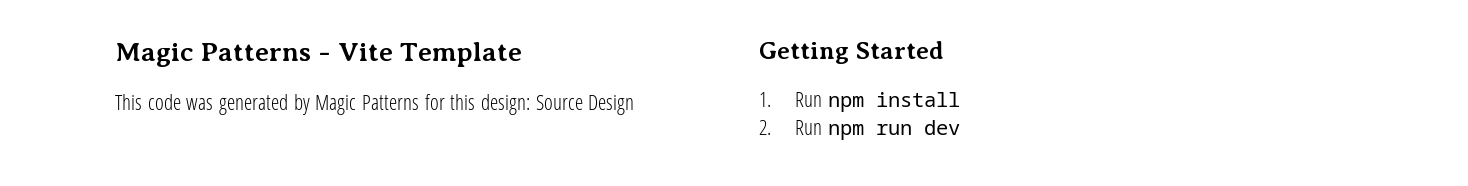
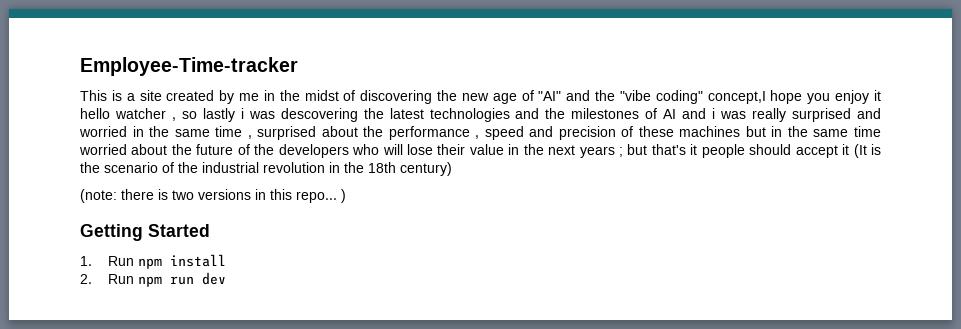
- Magic Patterns - Vite Template
- This code was generated by Magic Patterns for this design: Source Design
+ Employee-Time-tracker
+ This is a site created by me in the midst of discovering the new age of "AI" and the "vibe coding" concept,I hope you enjoy it hello watcher , so lastly i was descovering the latest technologies and the milestones of AI and i was really surprised and worried in the same time , surprised about the performance , speed and precision of these machines but in the same time worried about the future of the developers who will lose their value in the next years ; but that's it people should accept it (It is the scenario of the industrial revolution in the 18th century)
+ (note: there is two versions in this repo... )

